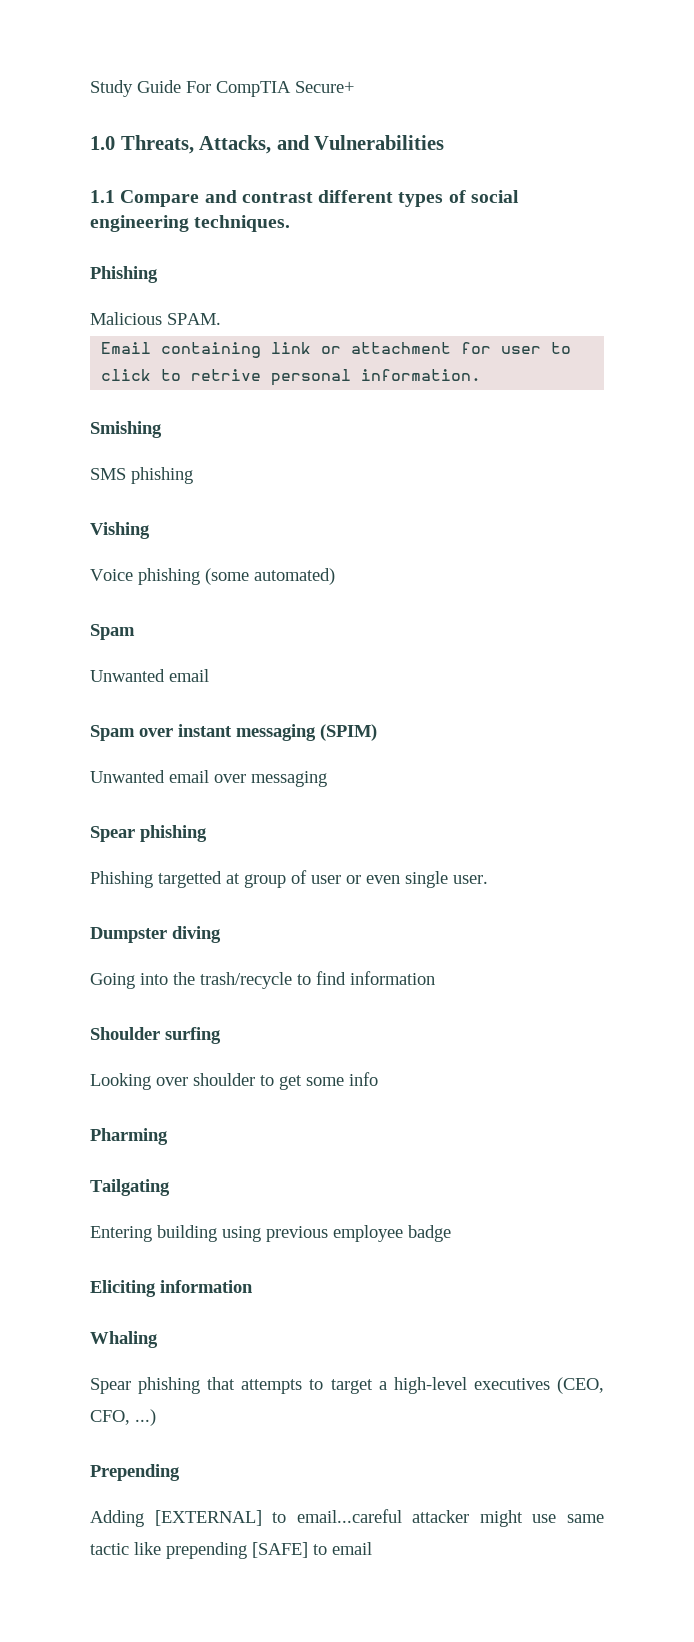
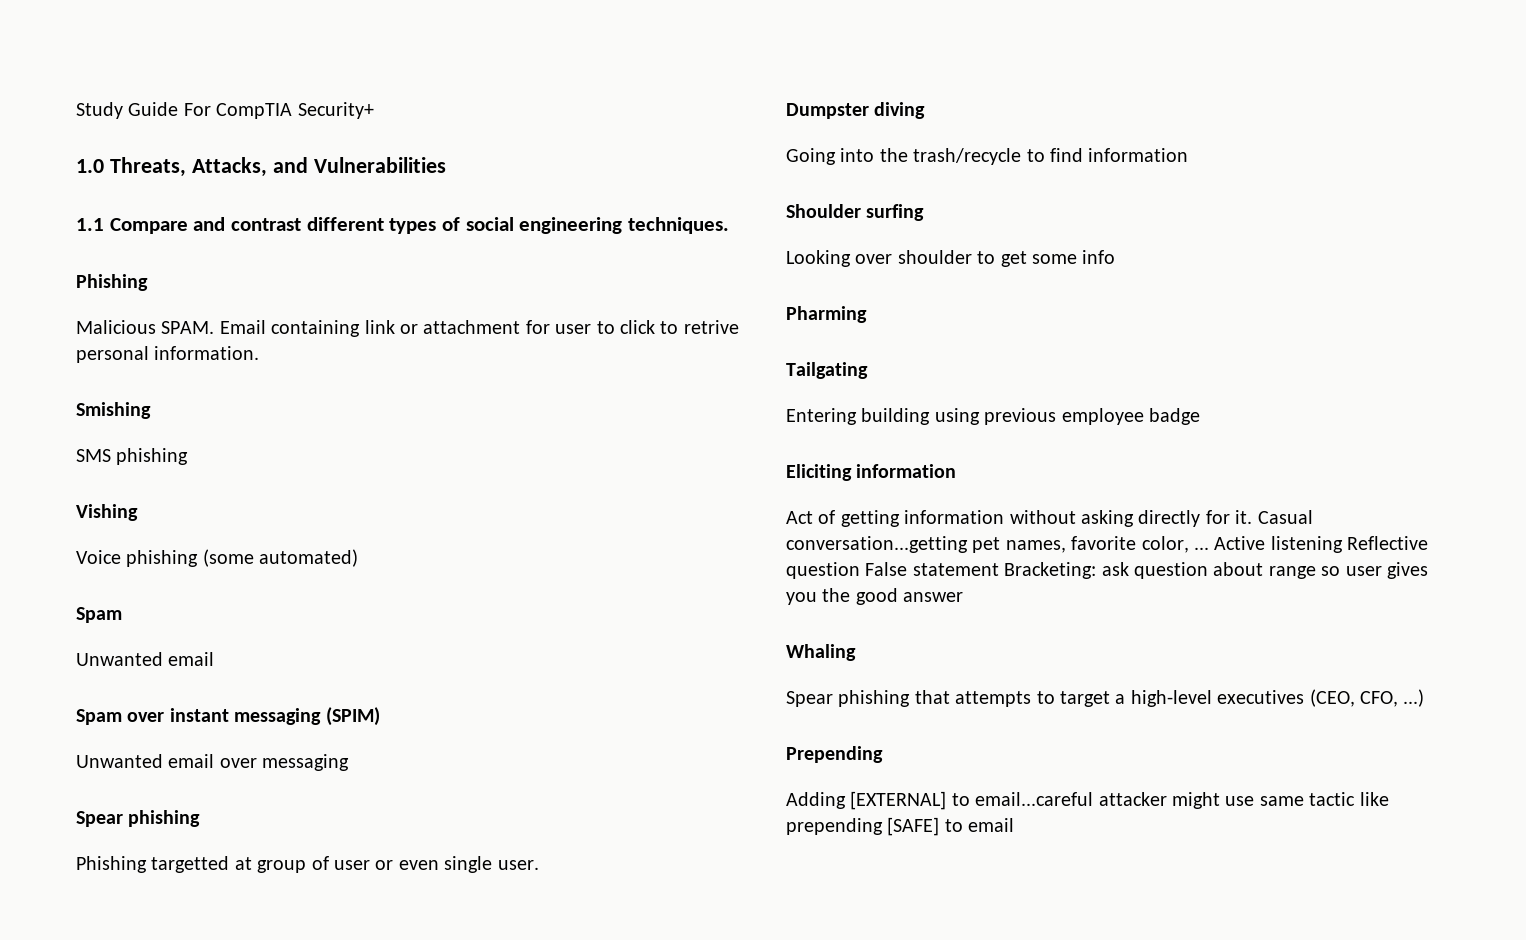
- Study Guide For CompTIA Secure+
+ Study Guide For CompTIA Security+
- Malicious SPAM.
- Email containing link or attachment for user to click to retrive personal information.
+ Malicious SPAM. Email containing link or attachment for user to click to retrive personal information.
+ Act of getting information without asking directly for it. Casual conversation...getting pet names, favorite color, ... Active listening Reflective question False statement Bracketing: ask question about range so user gives you the good answer

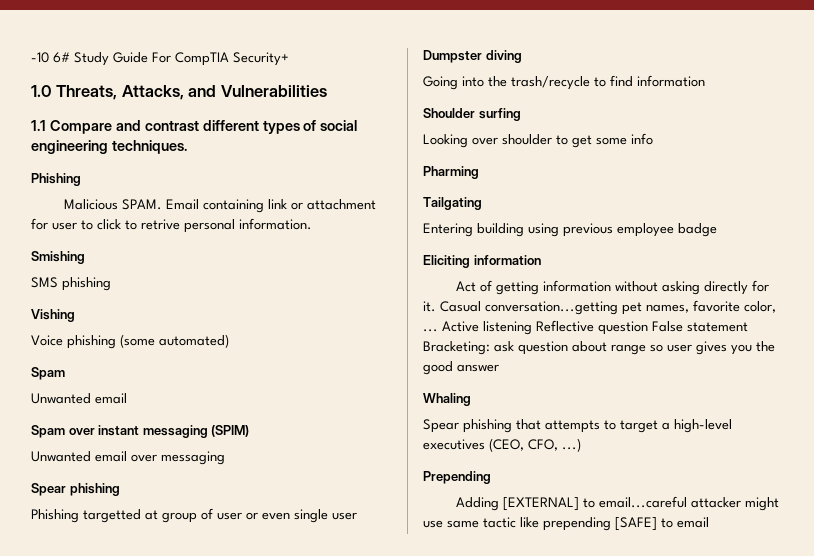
- Study Guide For CompTIA Security+
+ -10 6# Study Guide For CompTIA Security+
- Phishing targetted at group of user or even single user.
+ Phishing targetted at group of user or even single user

